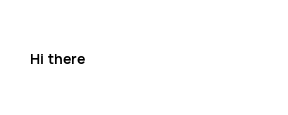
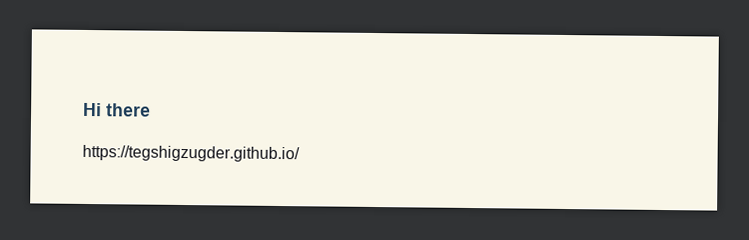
+ https://tegshigzugder.github.io/

